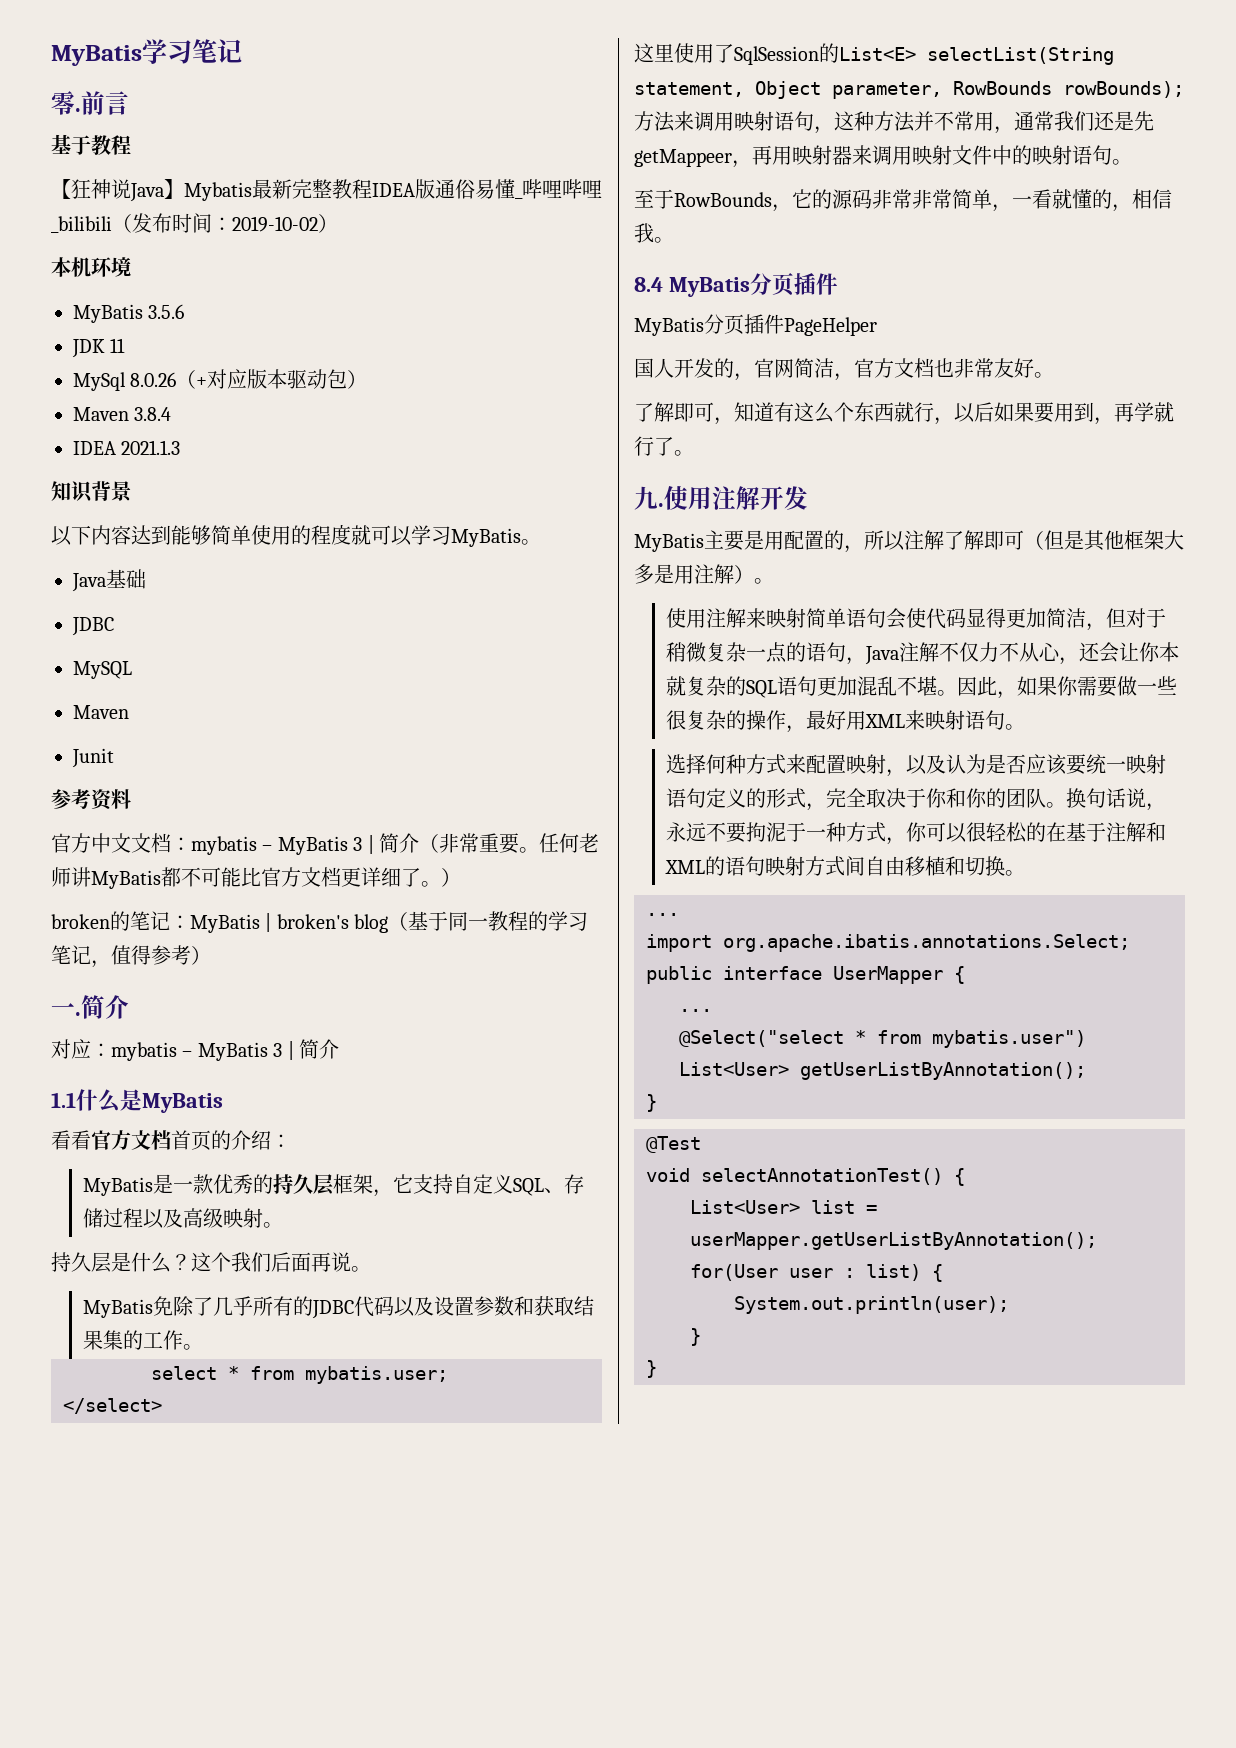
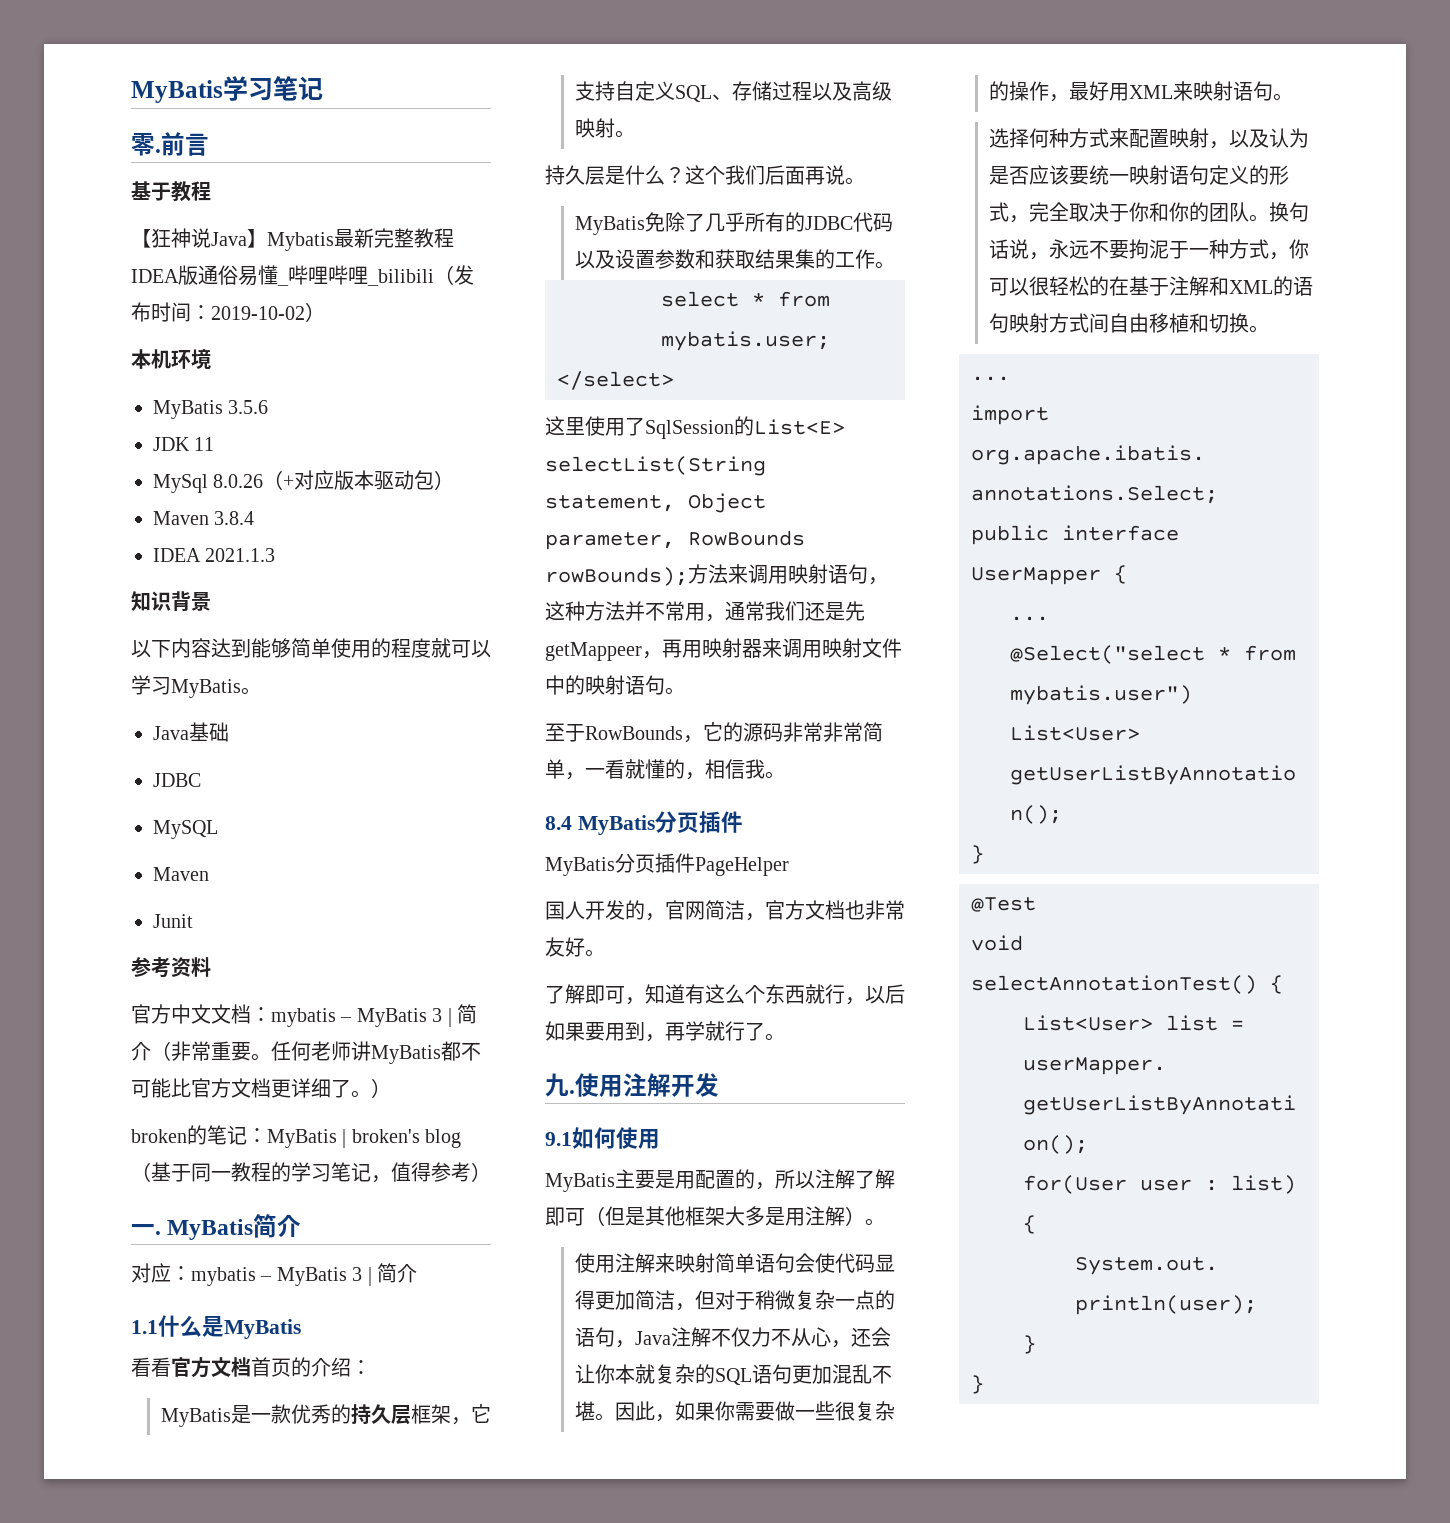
- 一.简介
+ 一. MyBatis简介
+ 9.1如何使用

